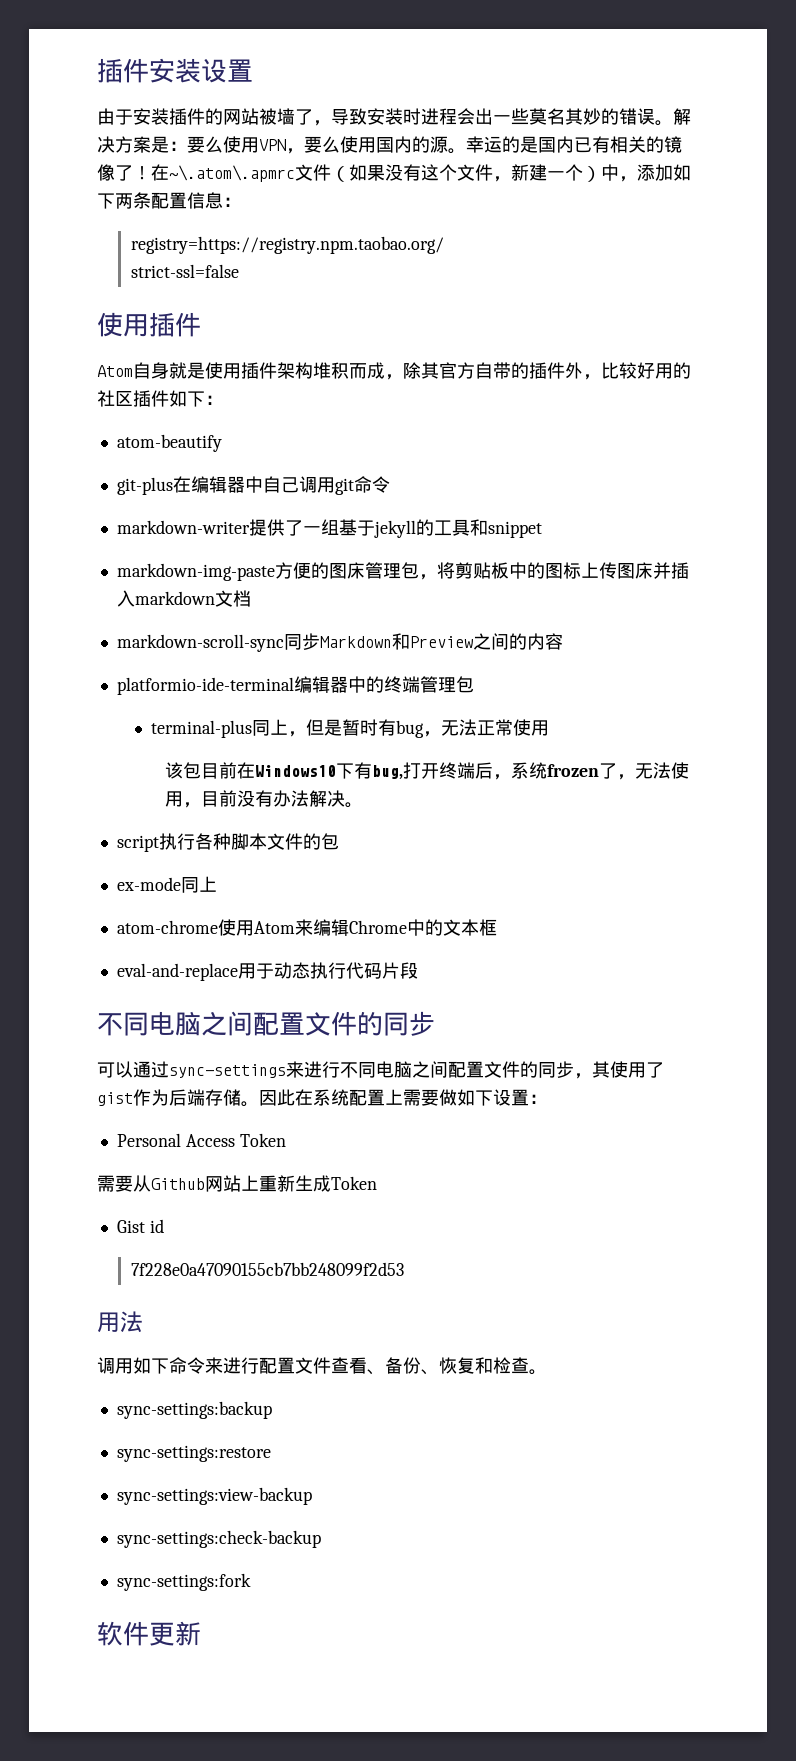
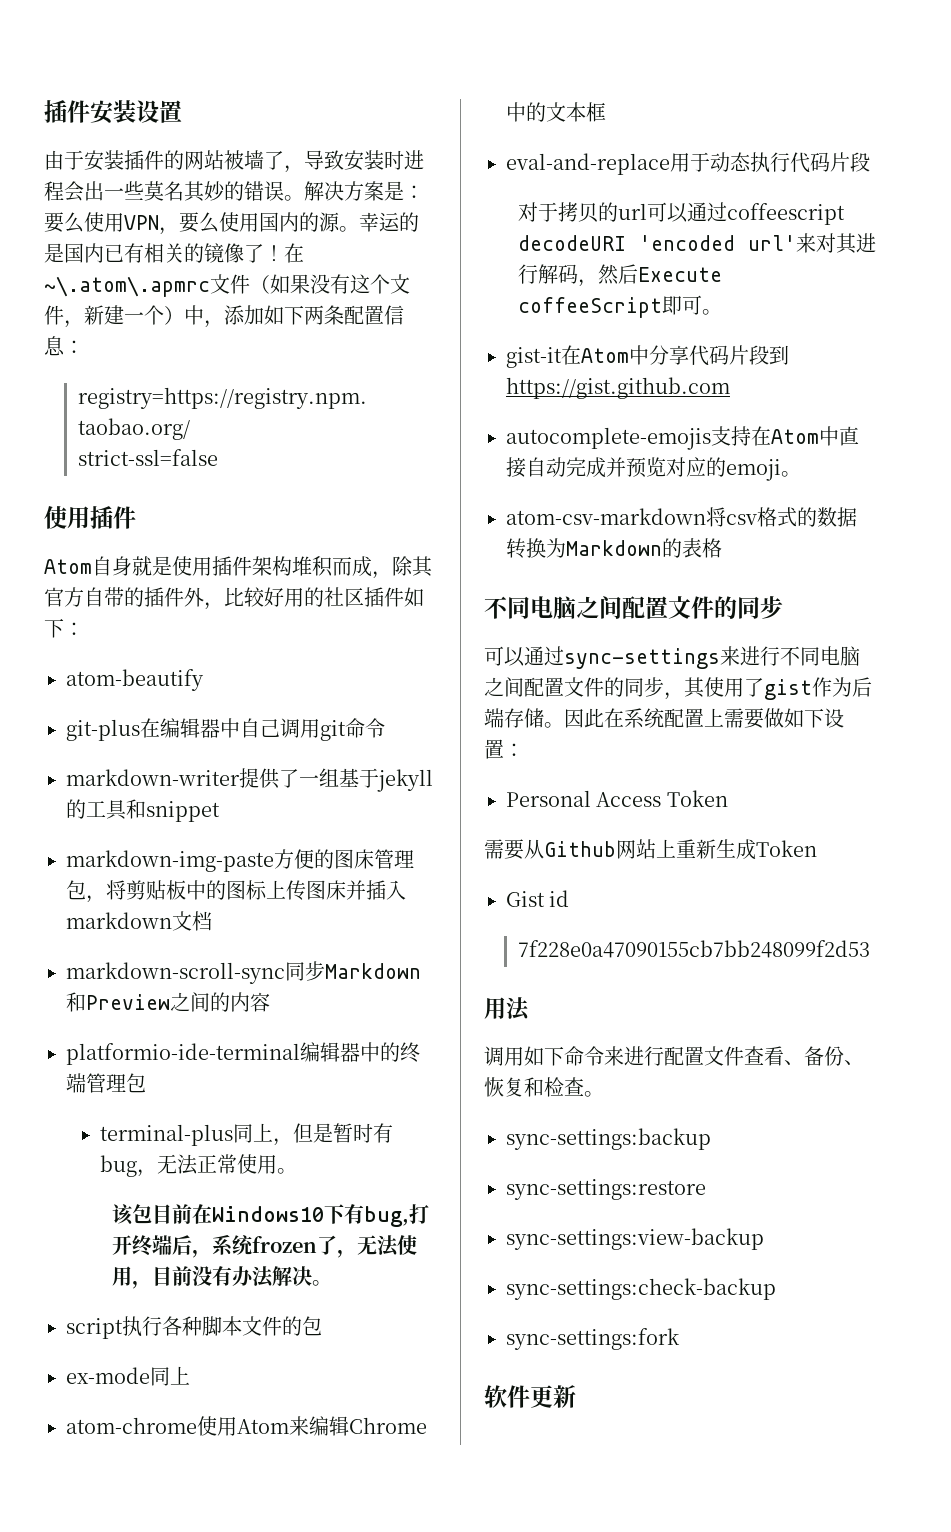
- terminal-plus同上，但是暂时有bug，无法正常使用
+ terminal-plus同上，但是暂时有bug，无法正常使用。
+ 对于拷贝的url可以通过coffeescript decodeURI 'encoded url'来对其进行解码，然后Execute coffeeScript即可。
+ gist-it在Atom中分享代码片段到https://gist.github.com
+ autocomplete-emojis支持在Atom中直接自动完成并预览对应的emoji。
+ atom-csv-markdown将csv格式的数据转换为Markdown的表格

